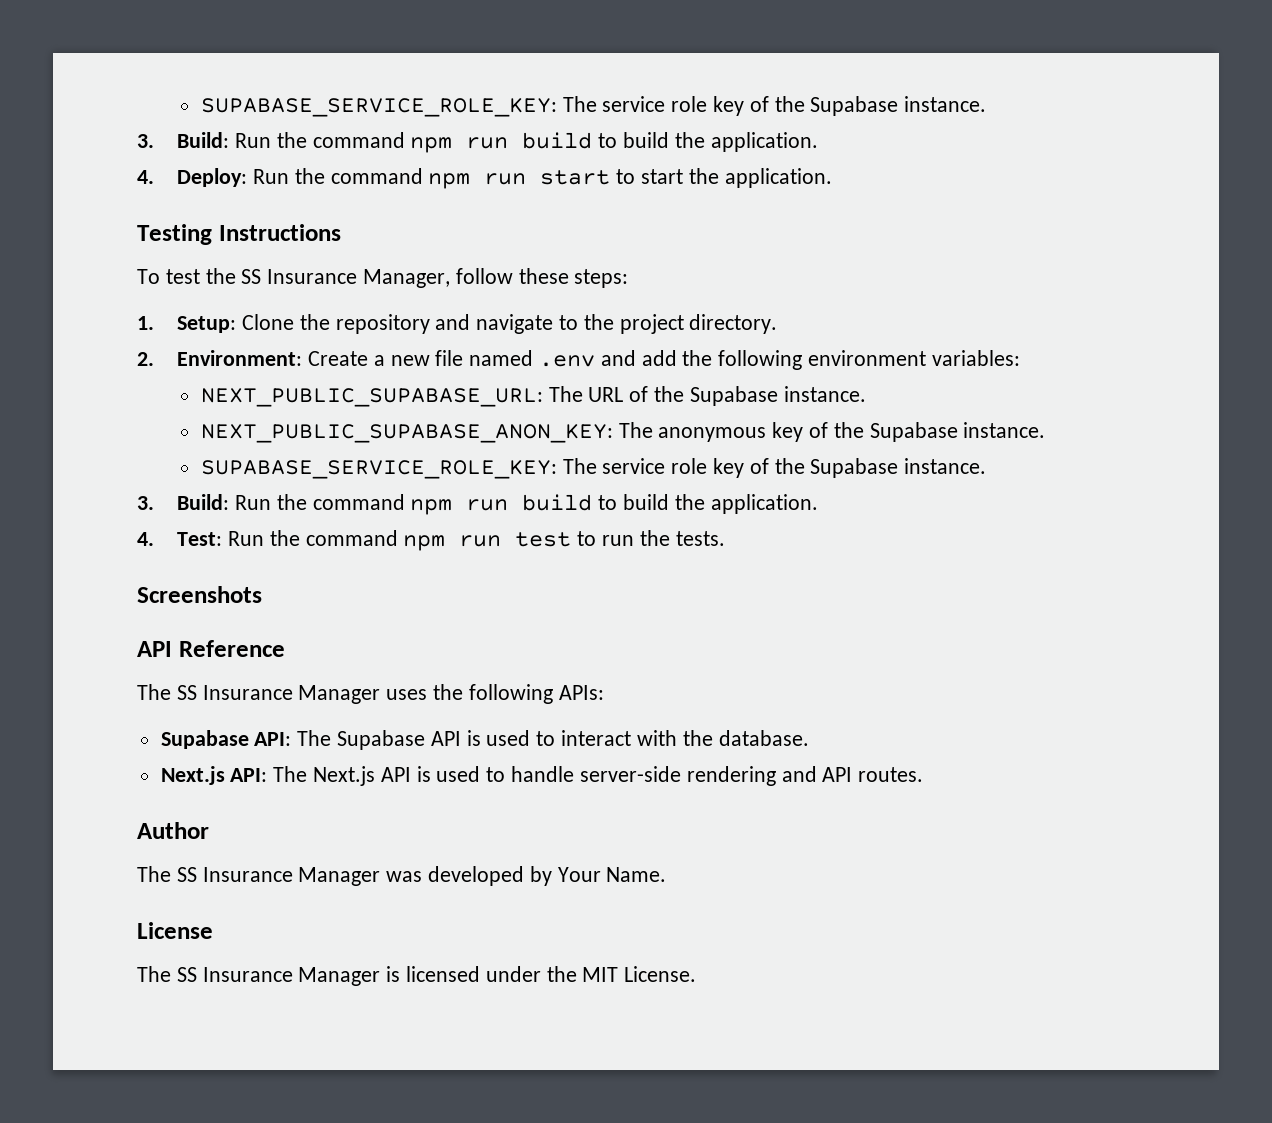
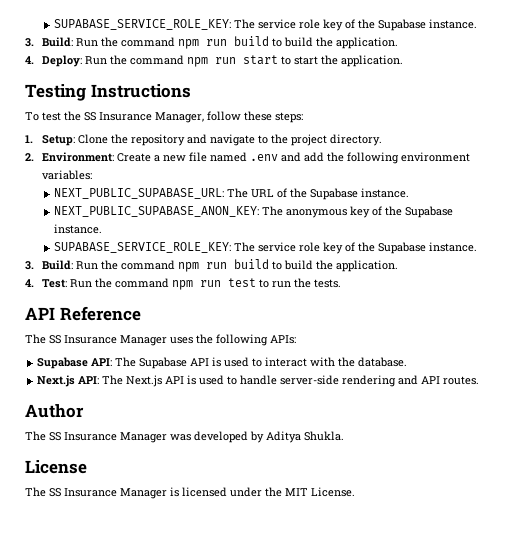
- Screenshots
- The SS Insurance Manager was developed by Your Name.
+ The SS Insurance Manager was developed by Aditya Shukla.

